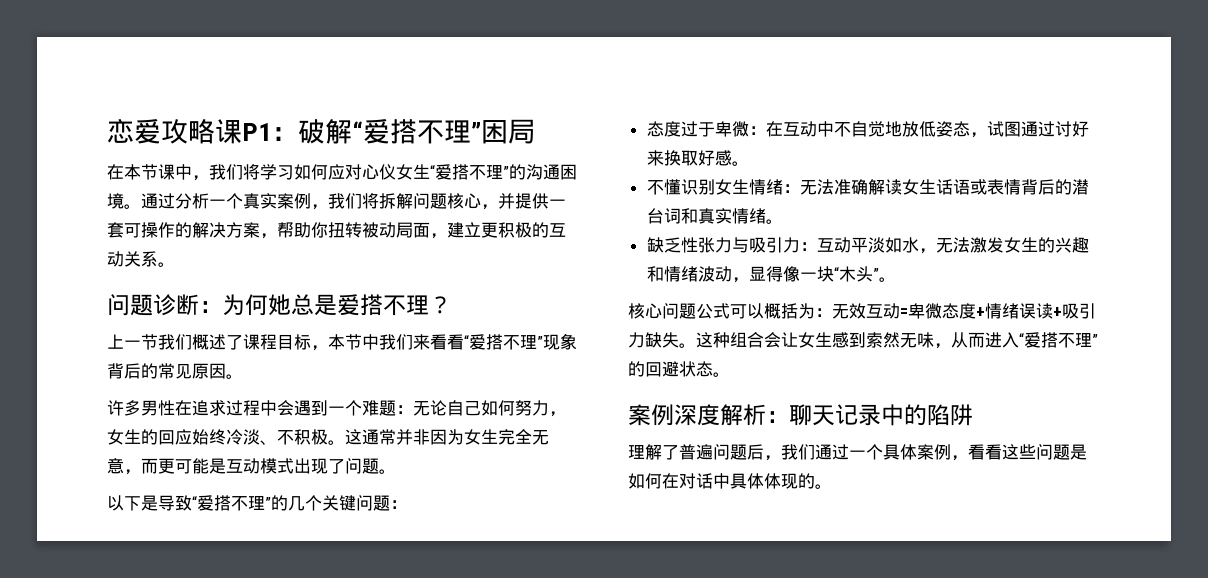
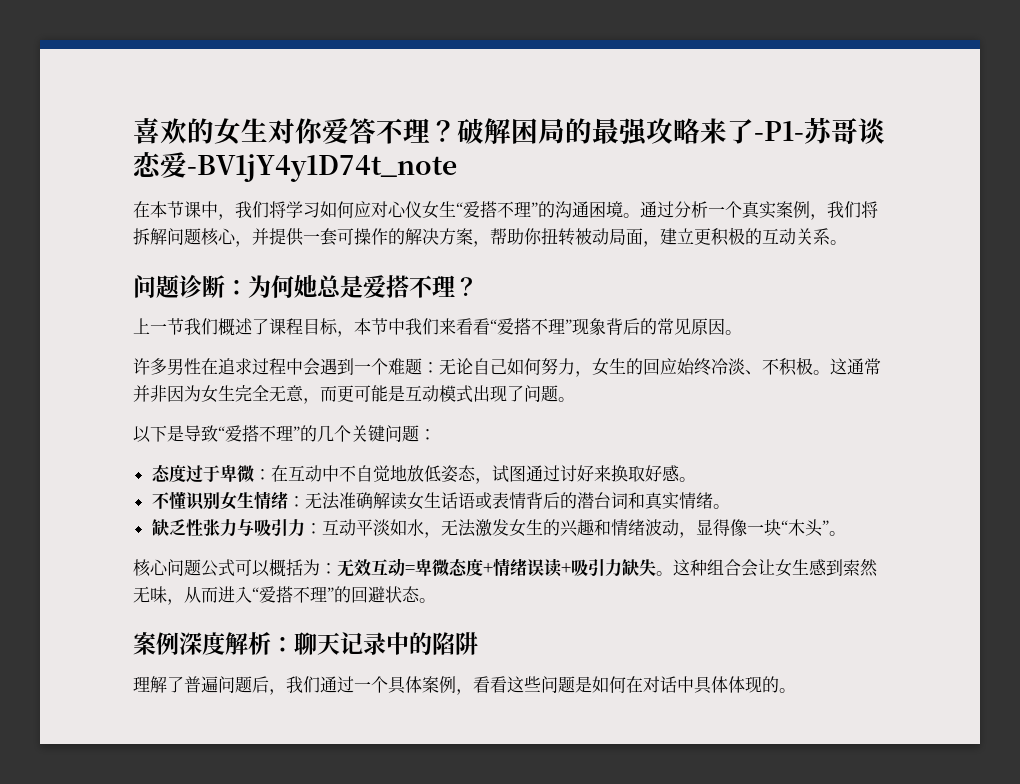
- 恋爱攻略课P1：破解“爱搭不理”困局
+ 喜欢的女生对你爱答不理？破解困局的最强攻略来了-P1-苏哥谈恋爱-BV1jY4y1D74t_note

